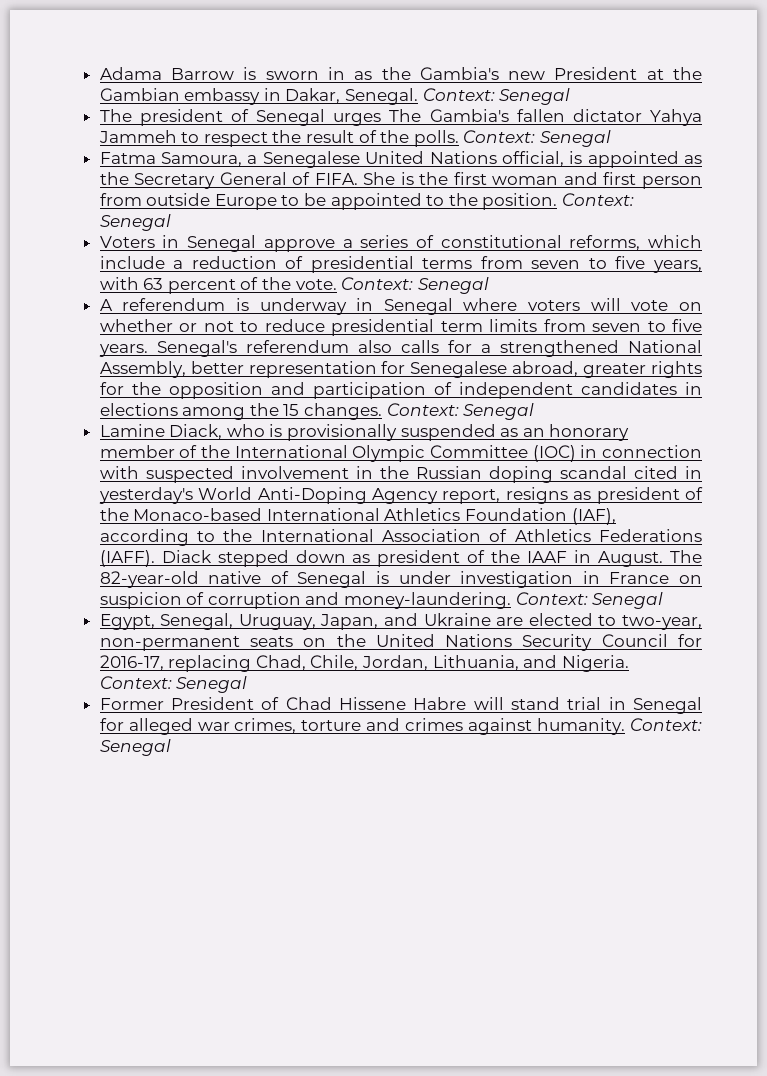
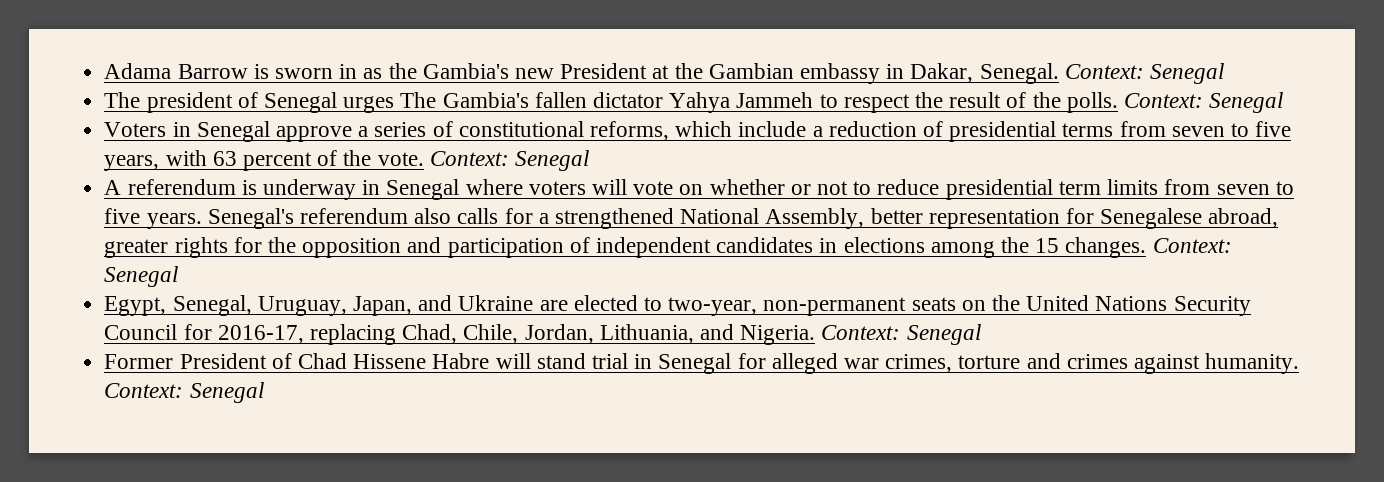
- Fatma Samoura, a Senegalese United Nations official, is appointed as the Secretary General of FIFA. She is the first woman and first person from outside Europe to be appointed to the position. Context: Senegal
- Lamine Diack, who is provisionally suspended as an honorary member of the International Olympic Committee (IOC) in connection with suspected involvement in the Russian doping scandal cited in yesterday's World Anti-Doping Agency report, resigns as president of the Monaco-based International Athletics Foundation (IAF), according to the International Association of Athletics Federations (IAFF). Diack stepped down as president of the IAAF in August. The 82-year-old native of Senegal is under investigation in France on suspicion of corruption and money-laundering. Context: Senegal

